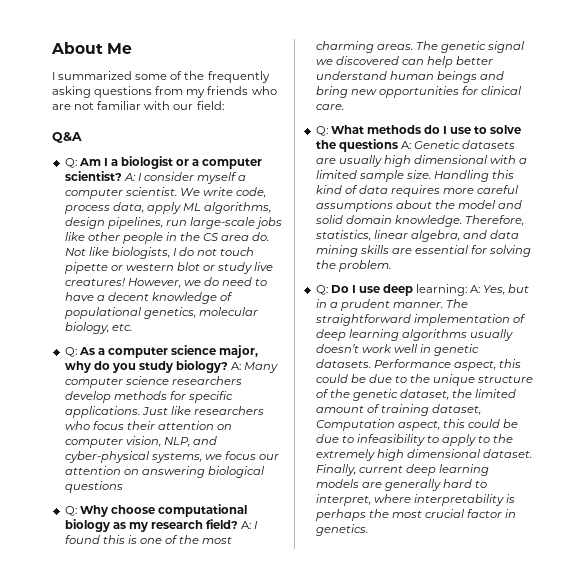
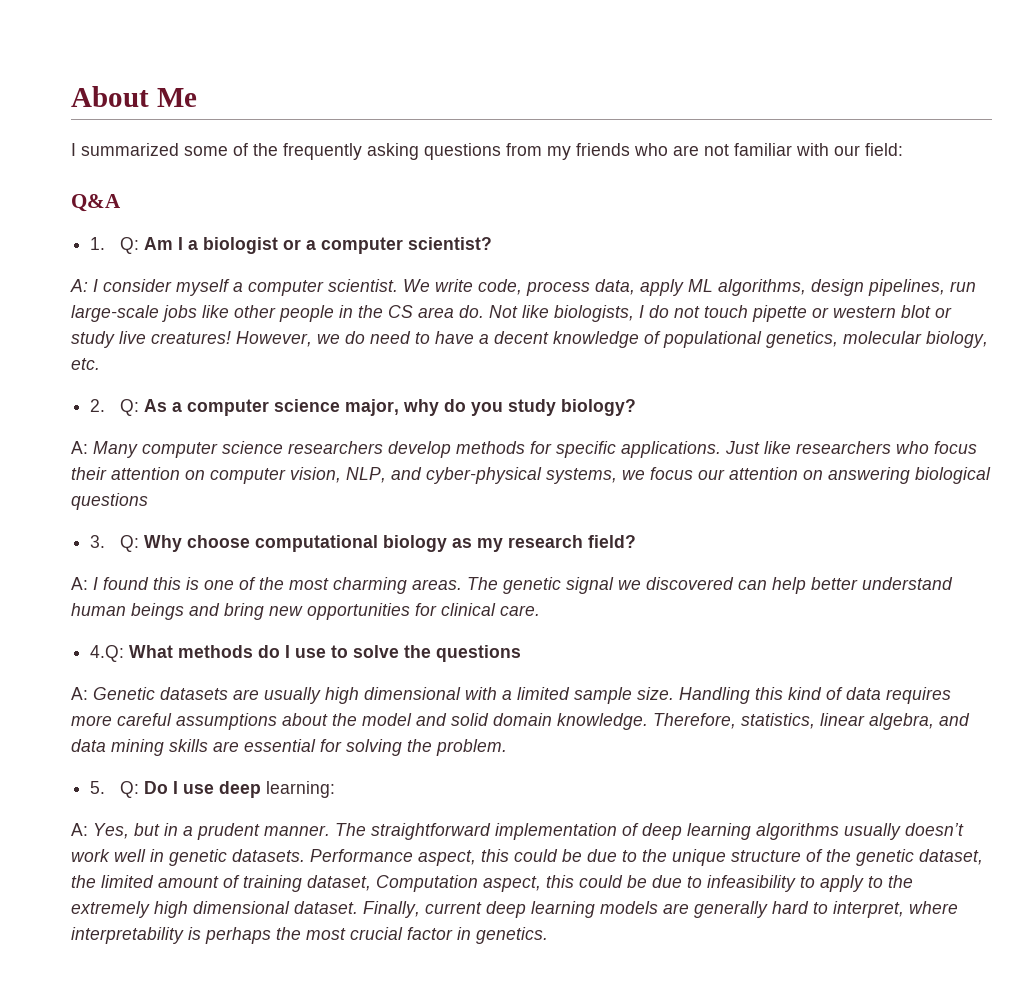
- Q: Am I a biologist or a computer scientist? A: I consider myself a computer scientist.
+ 1. Q: Am I a biologist or a computer scientist?
+ A: I consider myself a computer scientist.
- Q: As a computer science major, why do you study biology? A: Many computer science researchers develop methods for specific applications.
+ 2. Q: As a computer science major, why do you study biology?
+ A: Many computer science researchers develop methods for specific applications.
- Q: Why choose computational biology as my research field? A: I found this is one of the most charming areas.
+ 3. Q: Why choose computational biology as my research field?
+ A: I found this is one of the most charming areas.
- Q: What methods do I use to solve the questions A: Genetic datasets are usually high dimensional with a limited sample size.
+ 4.Q: What methods do I use to solve the questions
+ A: Genetic datasets are usually high dimensional with a limited sample size.
- Q: Do I use deep learning: A: Yes, but in a prudent manner.
+ 5. Q: Do I use deep learning:
+ A: Yes, but in a prudent manner.

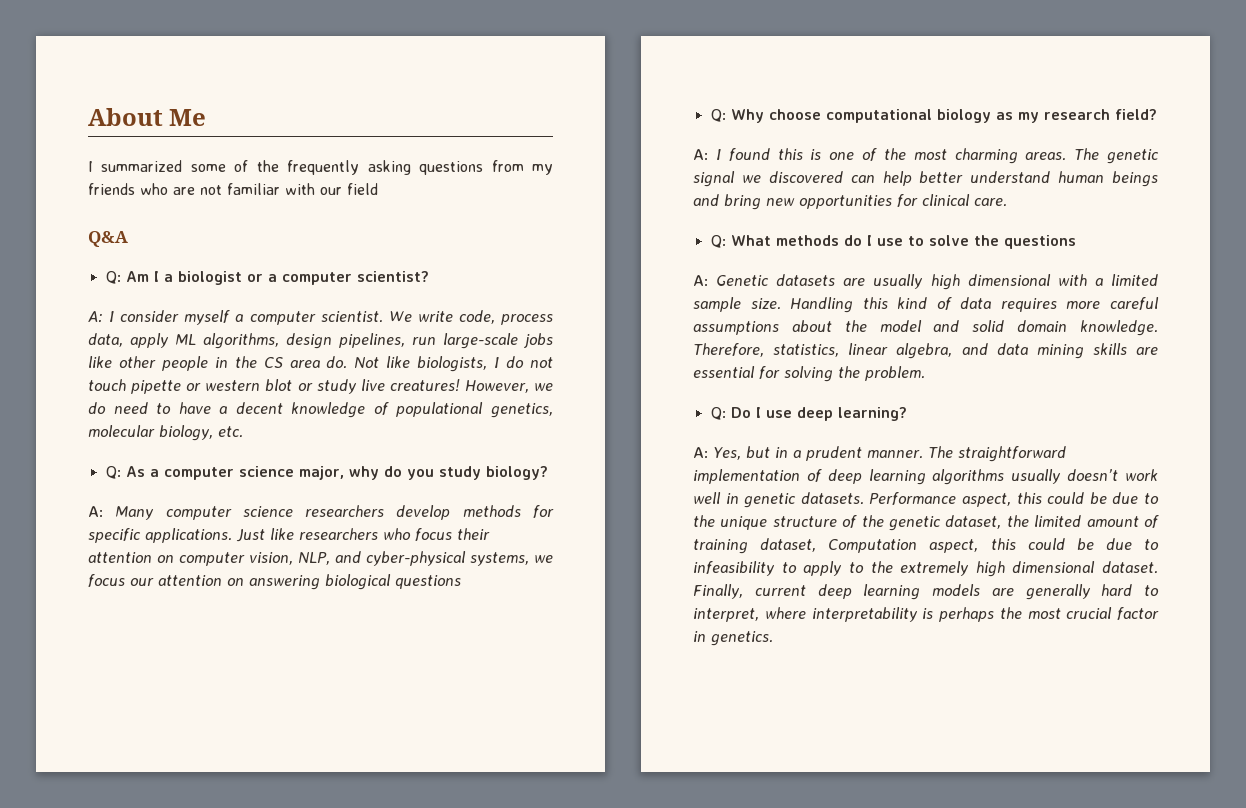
- I summarized some of the frequently asking questions from my friends who are not familiar with our field:
+ I summarized some of the frequently asking questions from my friends who are not familiar with our field
- 1. Q: Am I a biologist or a computer scientist?
+ Q: Am I a biologist or a computer scientist?
- 2. Q: As a computer science major, why do you study biology?
+ Q: As a computer science major, why do you study biology?
- 3. Q: Why choose computational biology as my research field?
+ Q: Why choose computational biology as my research field?
- 4.Q: What methods do I use to solve the questions
+ Q: What methods do I use to solve the questions
- 5. Q: Do I use deep learning:
+ Q: Do I use deep learning?

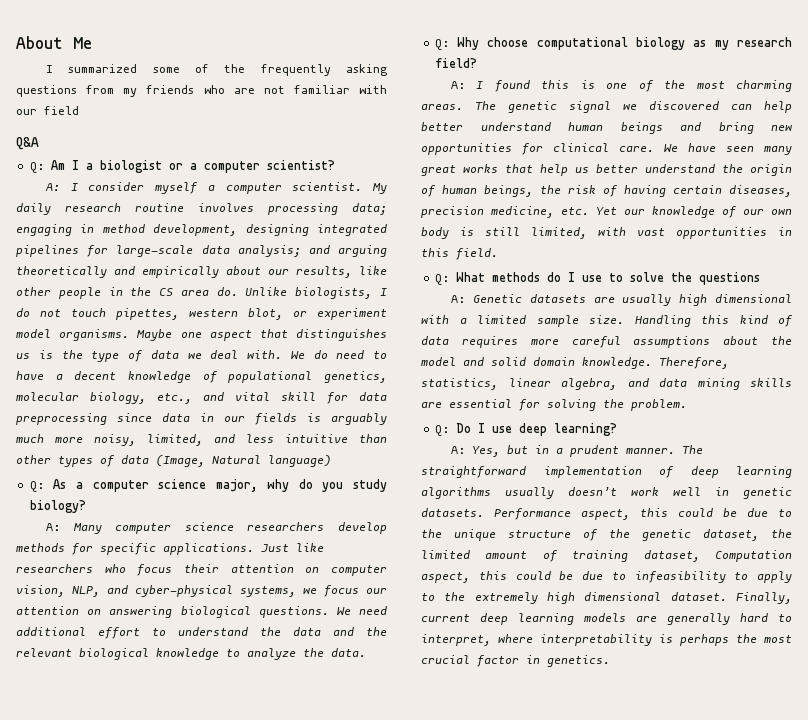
- We write code, process data, apply ML algorithms, design pipelines, run large-scale jobs like other people in the CS area do.
+ My daily research routine involves processing data; engaging in method development, designing integrated pipelines for large-scale data analysis; and arguing theoretically and empirically about our results, like other people in the CS area do.
- Not like biologists, I do not touch pipette or western blot or study live creatures! However, we do need to have a decent knowledge of populational genetics, molecular biology, etc.
+ Unlike biologists, I do not touch pipettes, western blot, or experiment model organisms. Maybe one aspect that distinguishes us is the type of data we deal with. We do need to have a decent knowledge of populational genetics, molecular biology, etc., and vital skill for data preprocessing since data in our fields is arguably much more noisy, limited, and less intuitive than other types of data (Image, Natural language)
- Just like researchers who focus their attention on computer vision, NLP, and cyber-physical systems, we focus our attention on answering biological questions
+ Just like researchers who focus their attention on computer vision, NLP, and cyber-physical systems, we focus our attention on answering biological questions. We need additional effort to understand the data and the relevant biological knowledge to analyze the data.
+ We have seen many great works that help us better understand the origin of human beings, the risk of having certain diseases, precision medicine, etc. Yet our knowledge of our own body is still limited, with vast opportunities in this field.

